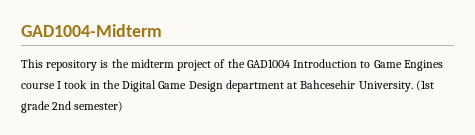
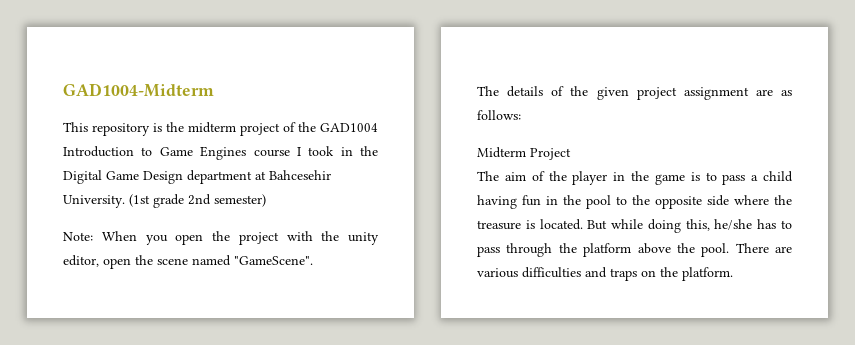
+ Note: When you open the project with the unity editor, open the scene named "GameScene".
+ The details of the given project assignment are as follows:
+ Midterm Project
+ The aim of the player in the game is to pass a child having fun in the pool to the opposite side where the treasure is located. But while doing this, he/she has to pass through the platform above the pool. There are various difficulties and traps on the platform.

